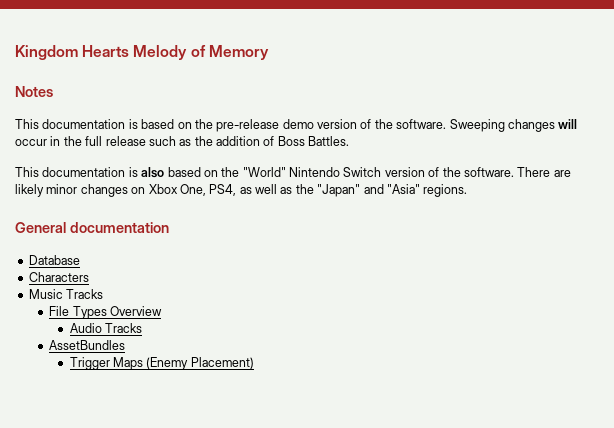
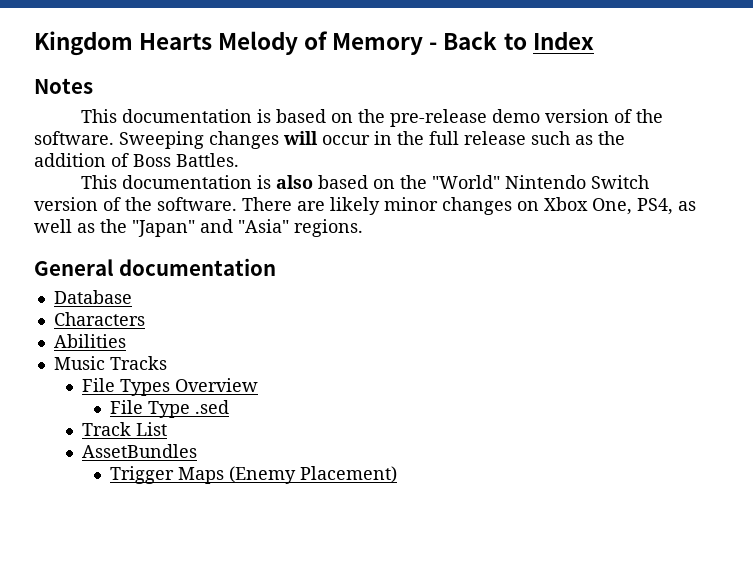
- Kingdom Hearts Melody of Memory
+ Kingdom Hearts Melody of Memory - Back to Index
+ Abilities
- Audio Tracks
+ File Type .sed
+ Track List

